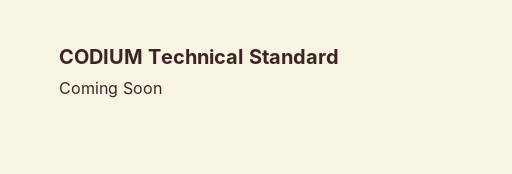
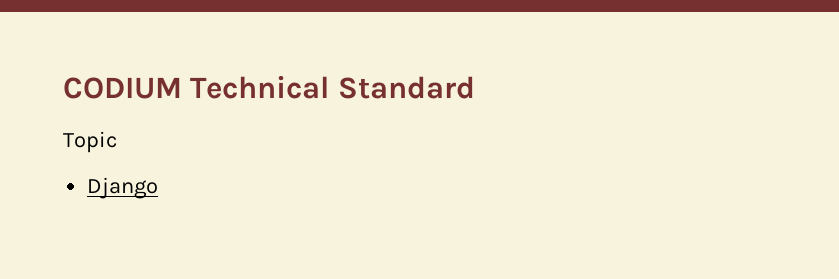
- Coming Soon
+ Topic
+ Django

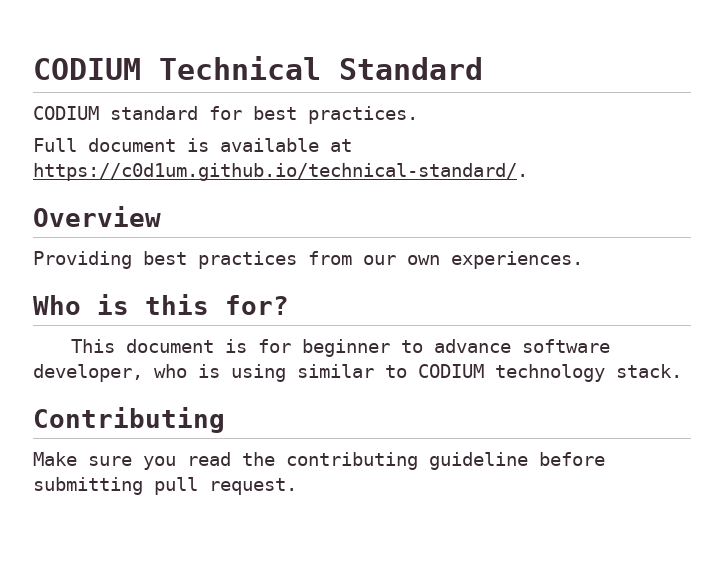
- Topic
- Django
+ CODIUM standard for best practices.
+ Full document is available at https://c0d1um.github.io/technical-standard/.
+ Overview
+ Providing best practices from our own experiences.
+ Who is this for?
+ This document is for beginner to advance software developer, who is using similar to CODIUM technology stack.
+ Contributing
+ Make sure you read the contributing guideline before submitting pull request.

